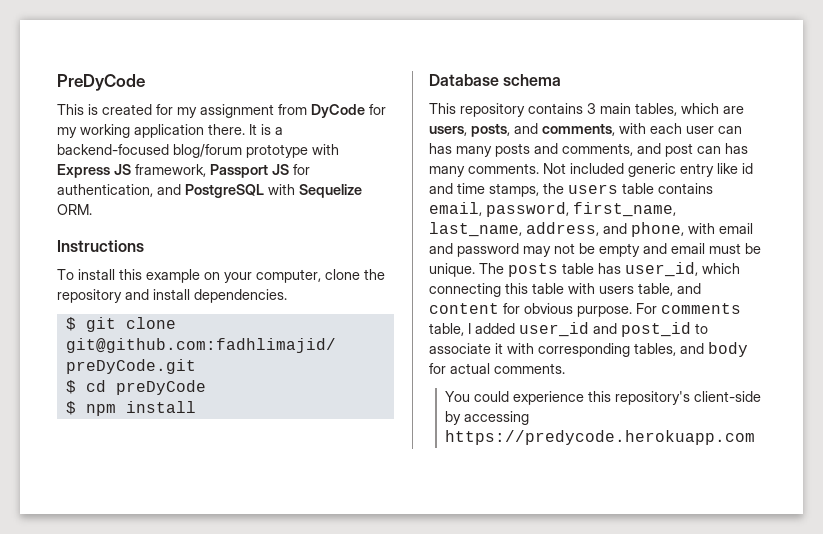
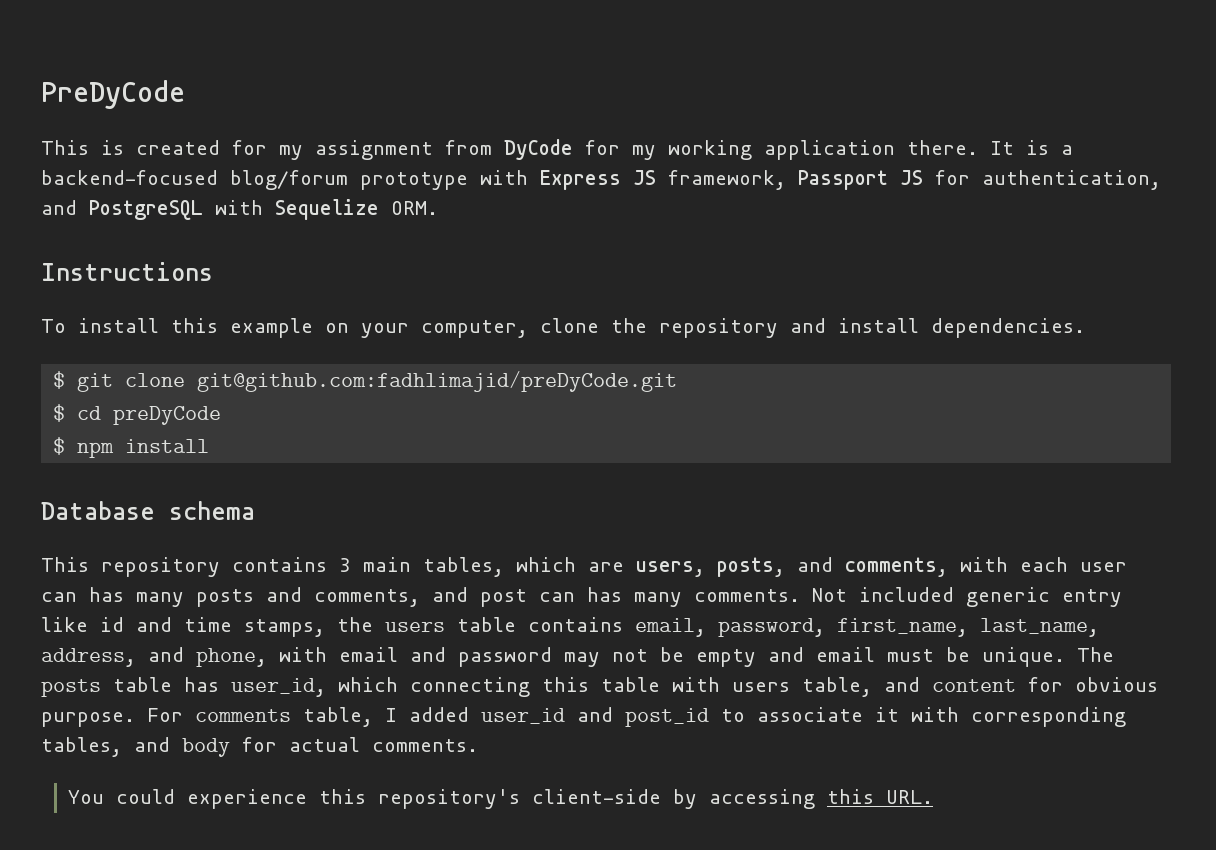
- You could experience this repository's client-side by accessing https://predycode.herokuapp.com
+ You could experience this repository's client-side by accessing this URL.

